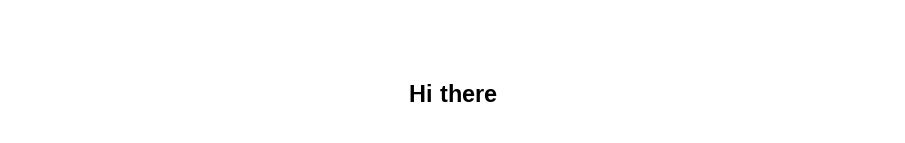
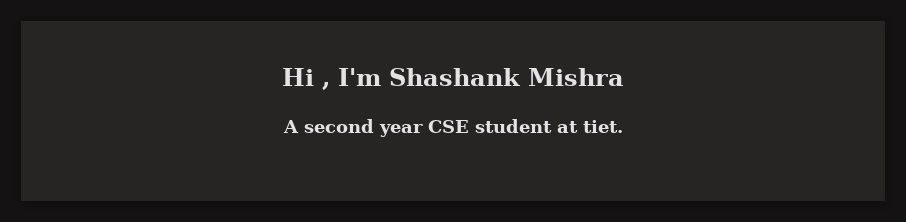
- Hi there
+ Hi , I'm Shashank Mishra
+ A second year CSE student at tiet.

